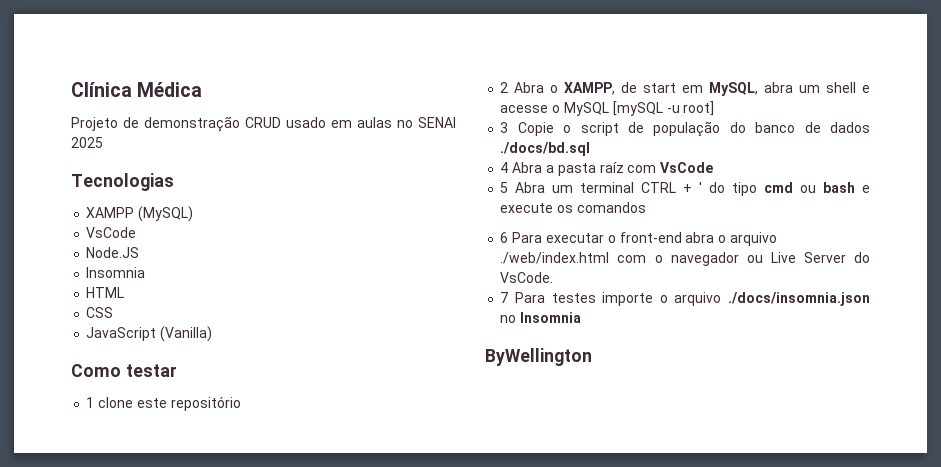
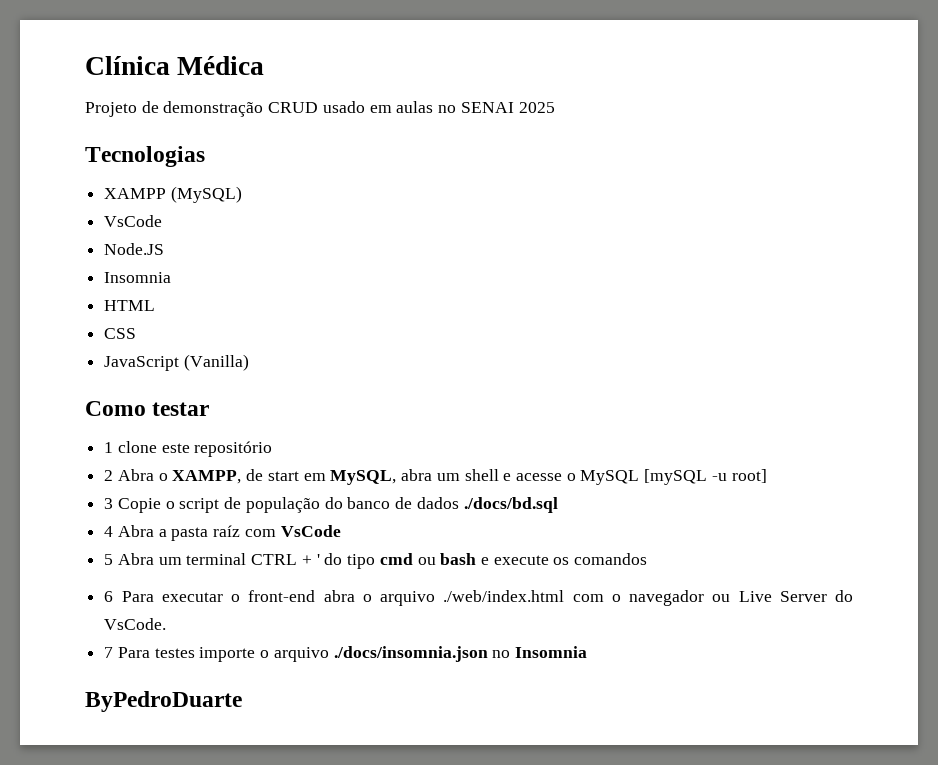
- ByWellington
+ ByPedroDuarte

